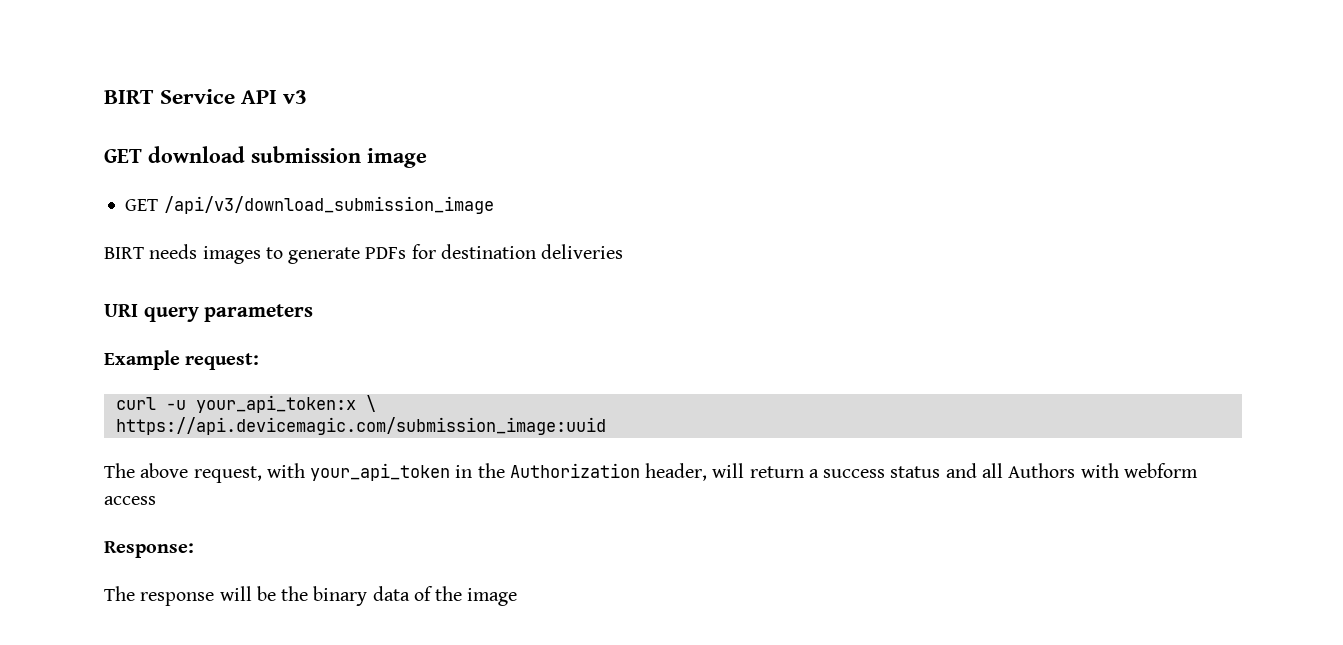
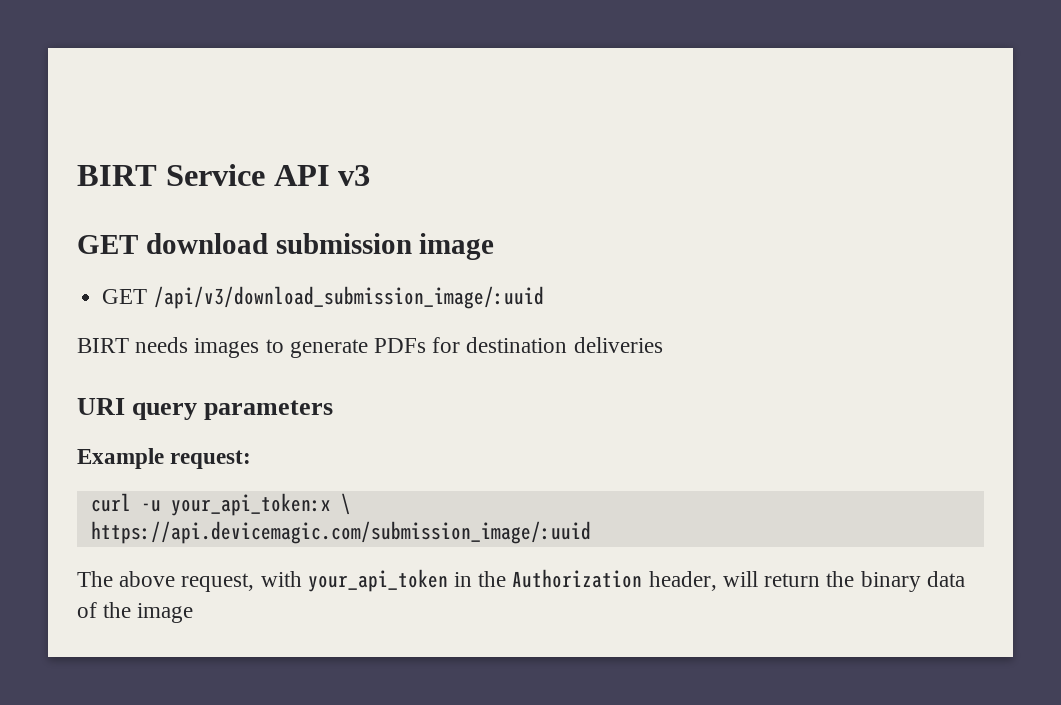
- GET /api/v3/download_submission_image
+ GET /api/v3/download_submission_image/:uuid
- https://api.devicemagic.com/submission_image:uuid
+ https://api.devicemagic.com/submission_image/:uuid
- The above request, with your_api_token in the Authorization header, will return a success status and all Authors with webform access
- Response:
- The response will be the binary data of the image
+ The above request, with your_api_token in the Authorization header, will return the binary data of the image

